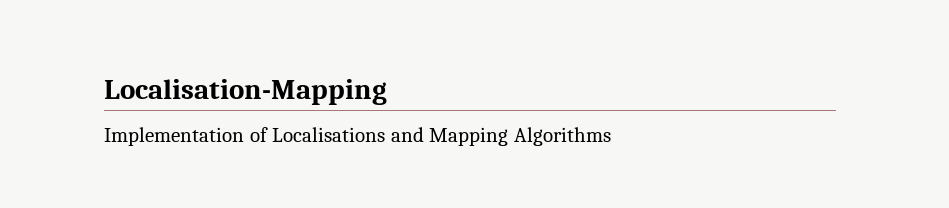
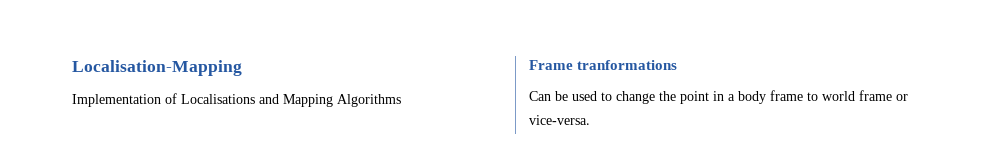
+ Frame tranformations
+ Can be used to change the point in a body frame to world frame or vice-versa.

